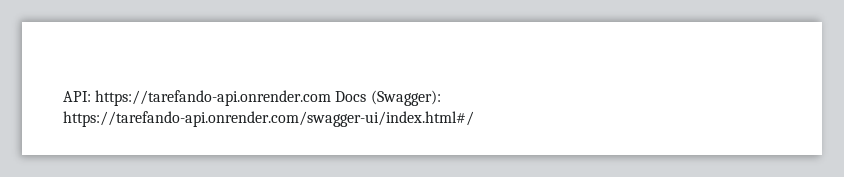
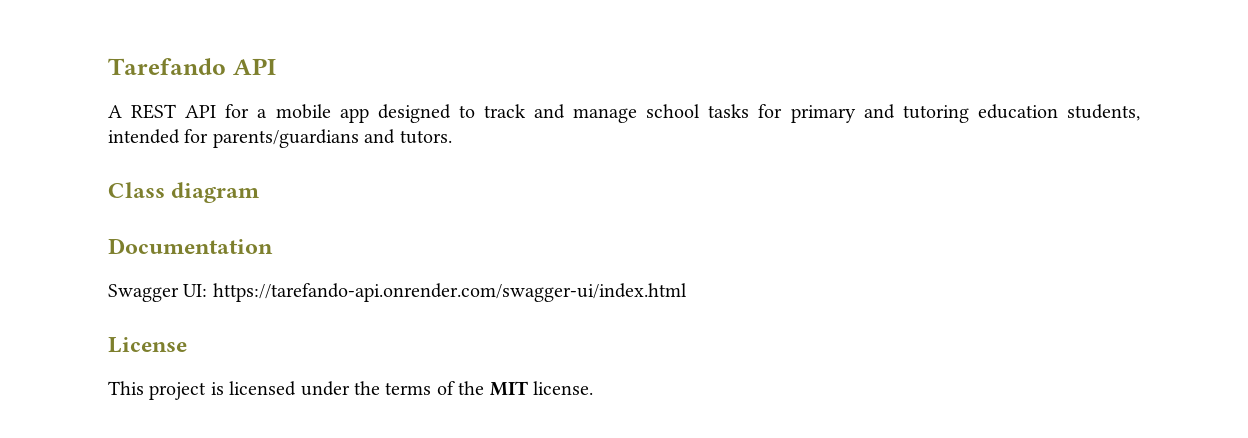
- API: https://tarefando-api.onrender.com Docs (Swagger): https://tarefando-api.onrender.com/swagger-ui/index.html#/
+ Tarefando API
+ A REST API for a mobile app designed to track and manage school tasks for primary and tutoring education students, intended for parents/guardians and tutors.
+ Class diagram
+ Documentation
+ Swagger UI: https://tarefando-api.onrender.com/swagger-ui/index.html
+ License
+ This project is licensed under the terms of the MIT license.

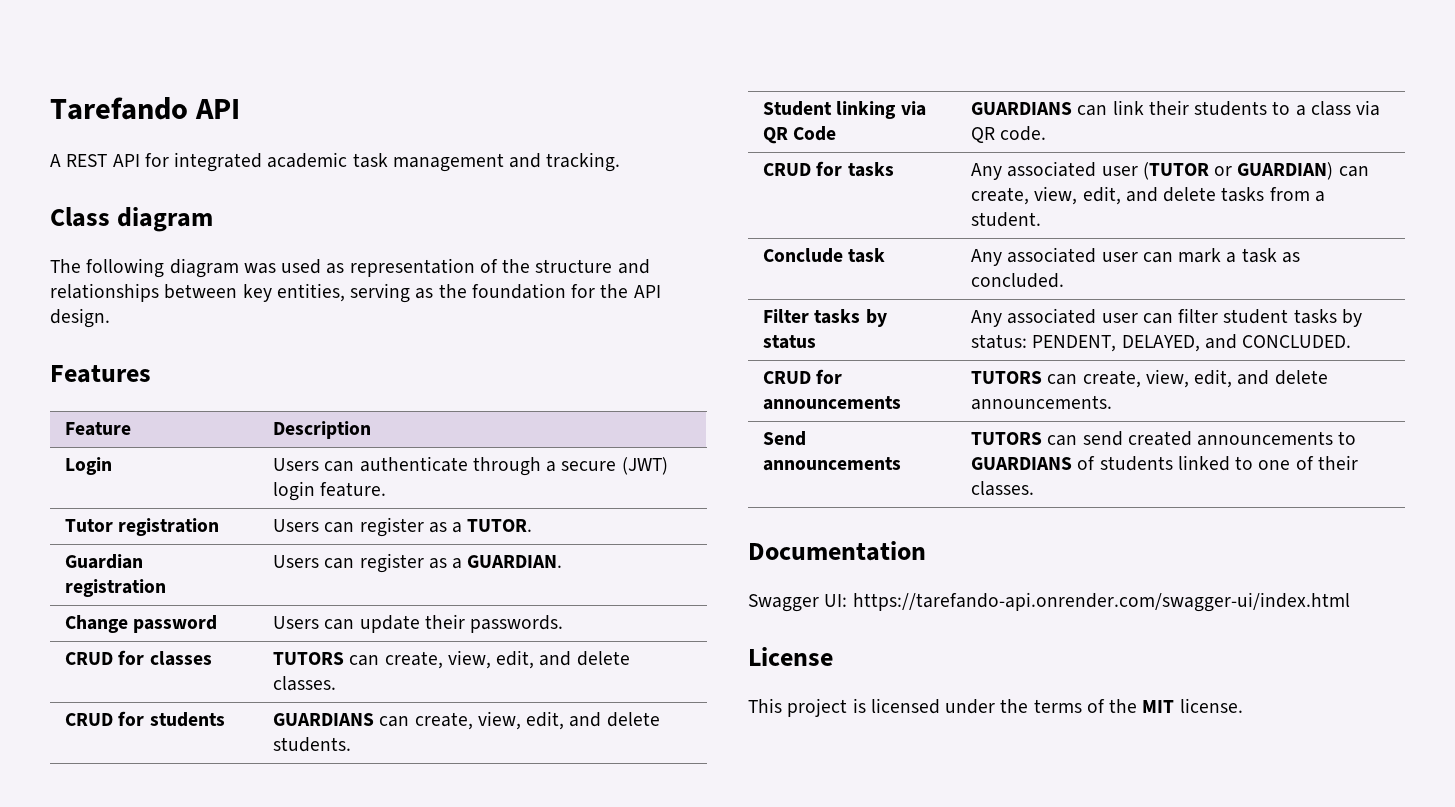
- A REST API for a mobile app designed to track and manage school tasks for primary and tutoring education students, intended for parents/guardians and tutors.
+ A REST API for integrated academic task management and tracking.
  Class diagram
+ The following diagram was used as representation of the structure and relationships between key entities, serving as the foundation for the API design.
+ Features
+ Feature | Description
+ Login | Users can authenticate through a secure (JWT) login feature.
+ Tutor registration | Users can register as a TUTOR.
+ Guardian registration | Users can register as a GUARDIAN.
+ Change password | Users can update their passwords.
+ CRUD for classes | TUTORS can create, view, edit, and delete classes.
+ CRUD for students | GUARDIANS can create, view, edit, and delete students.
+ Student linking via QR Code | GUARDIANS can link their students to a class via QR code.
+ CRUD for tasks | Any associated user (TUTOR or GUARDIAN) can create, view, edit, and delete tasks from a student.
+ Conclude task | Any associated user can mark a task as concluded.
+ Filter tasks by status | Any associated user can filter student tasks by status: PENDENT, DELAYED, and CONCLUDED.
+ CRUD for announcements | TUTORS can create, view, edit, and delete announcements.
+ Send announcements | TUTORS can send created announcements to GUARDIANS of students linked to one of their classes.

